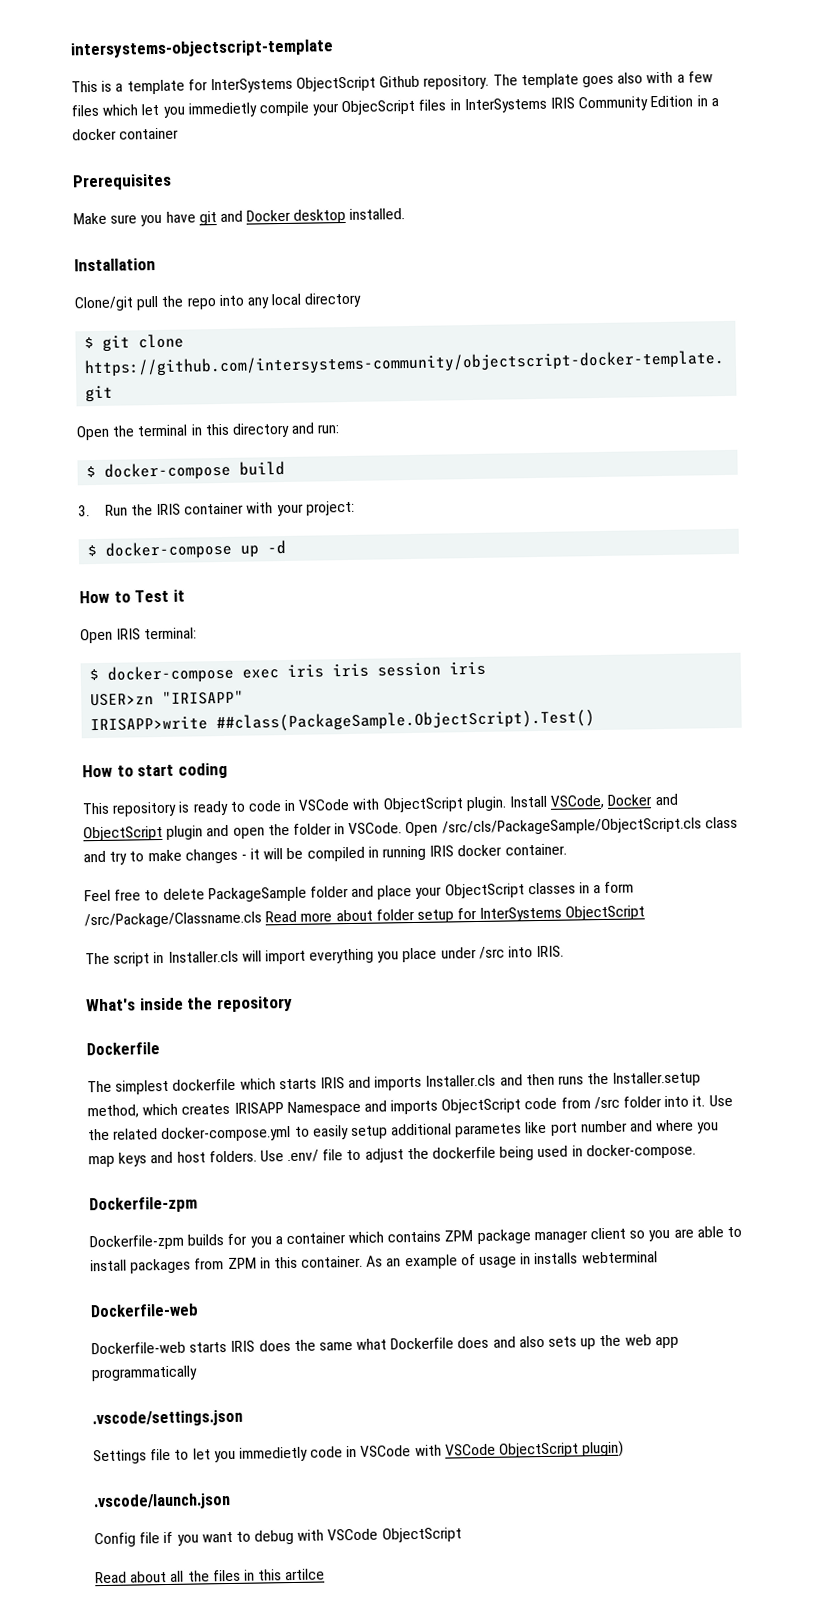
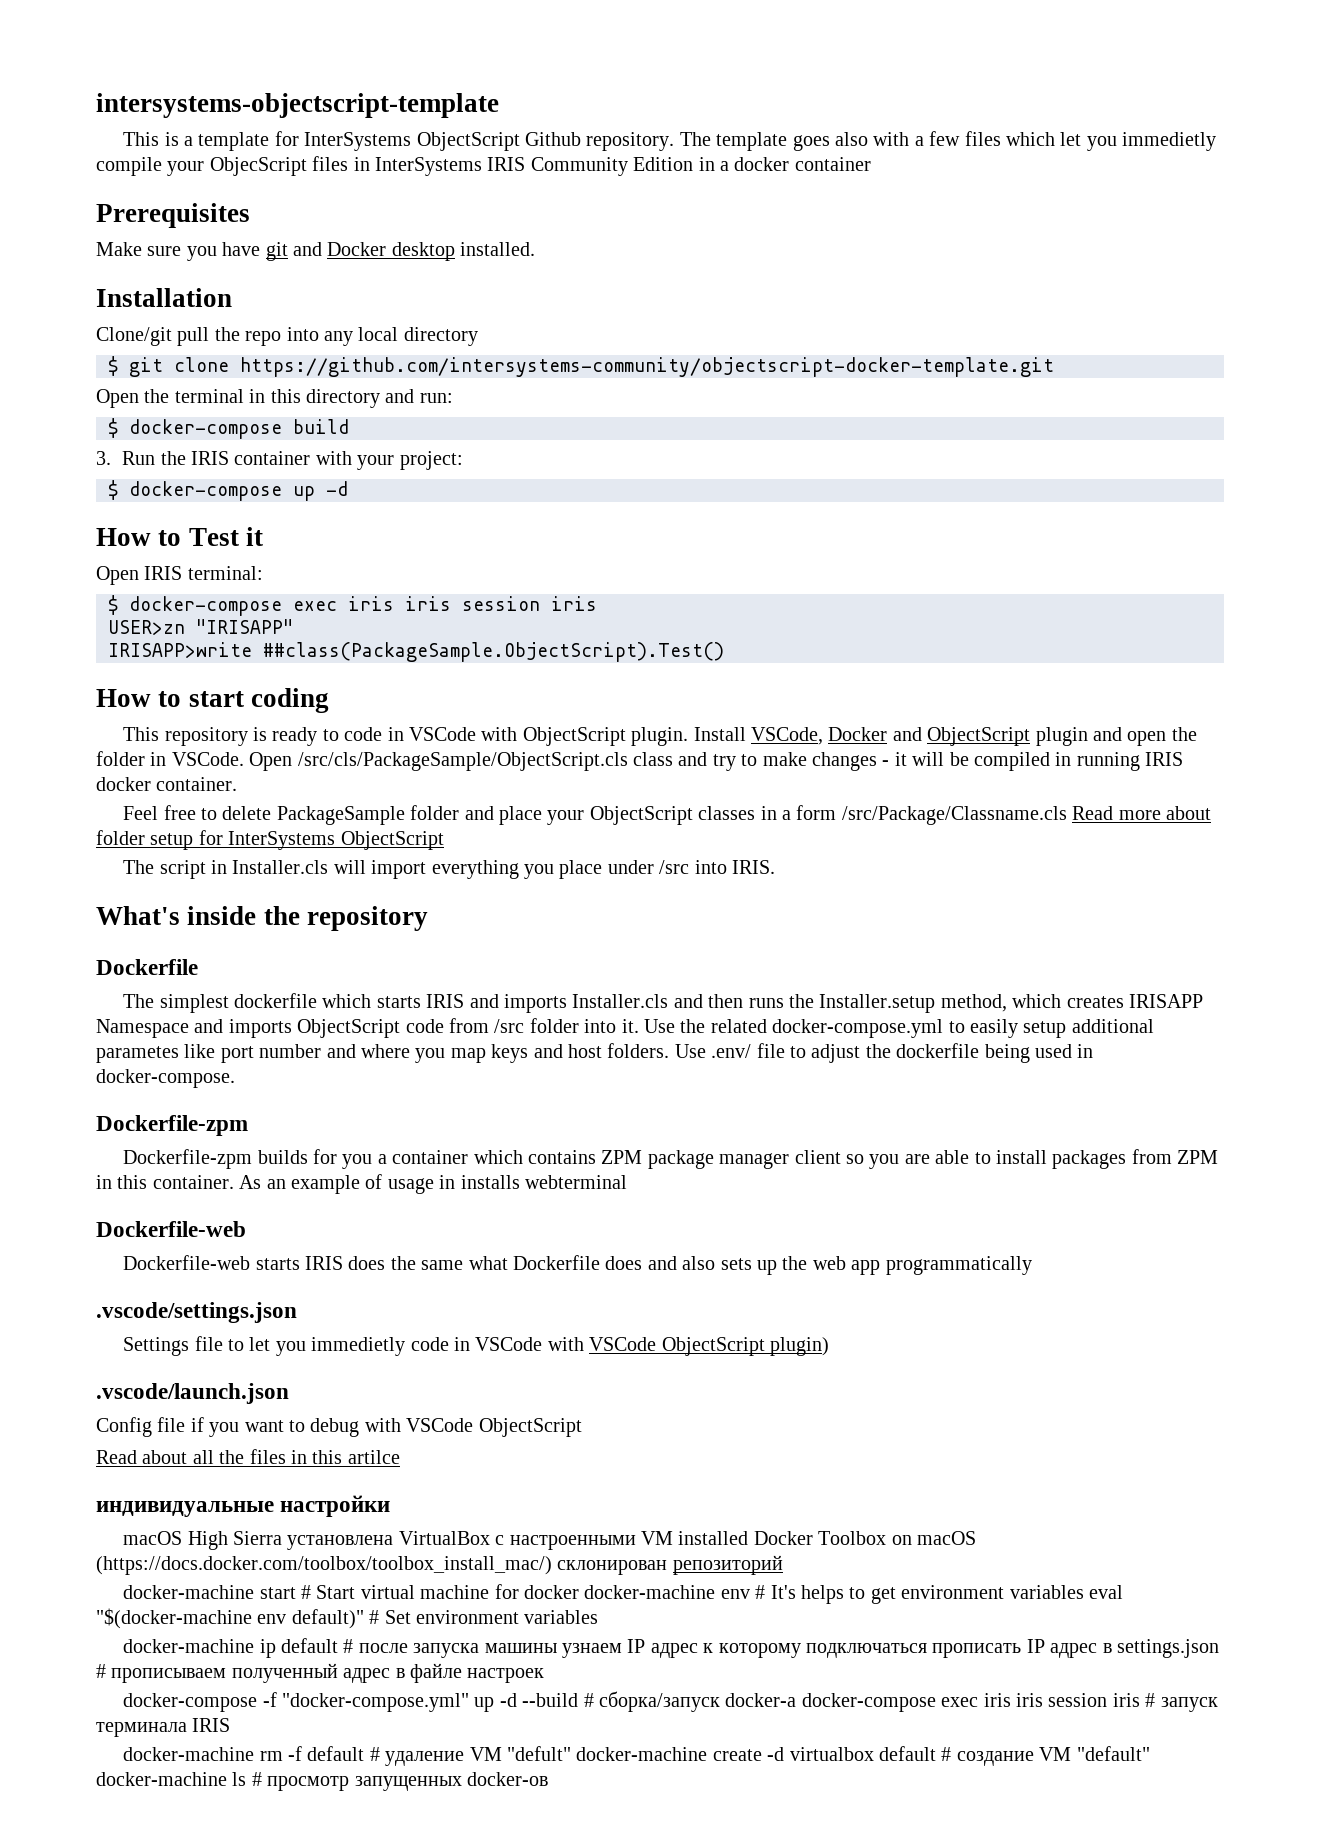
+ индивидуальные настройки
+ macOS High Sierra установлена VirtualBox с настроенными VM installed Docker Toolbox on macOS (https://docs.docker.com/toolbox/toolbox_install_mac/) склонирован репозиторий
+ docker-machine start # Start virtual machine for docker docker-machine env # It's helps to get environment variables eval "$(docker-machine env default)" # Set environment variables
+ docker-machine ip default # после запуска машины узнаем IP адрес к которому подключаться прописать IP адрес в settings.json # прописываем полученный адрес в файле настроек
+ docker-compose -f "docker-compose.yml" up -d --build # сборка/запуск docker-а docker-compose exec iris iris session iris # запуск терминала IRIS
+ docker-machine rm -f default # удаление VM "defult" docker-machine create -d virtualbox default # создание VM "default" docker-machine ls # просмотр запущенных docker-ов

